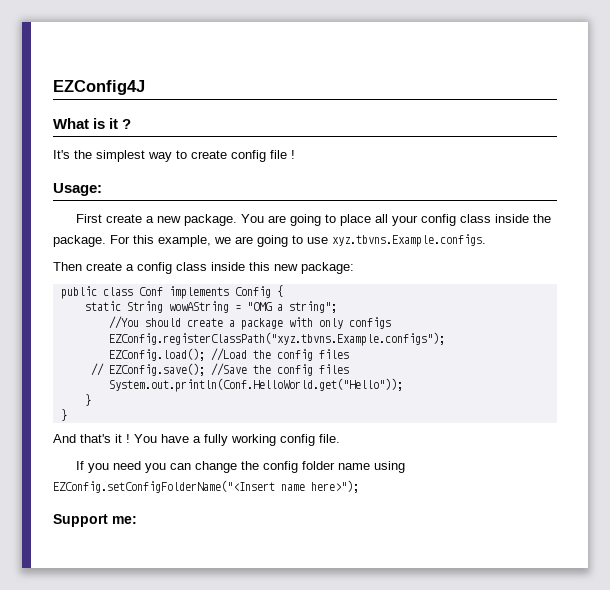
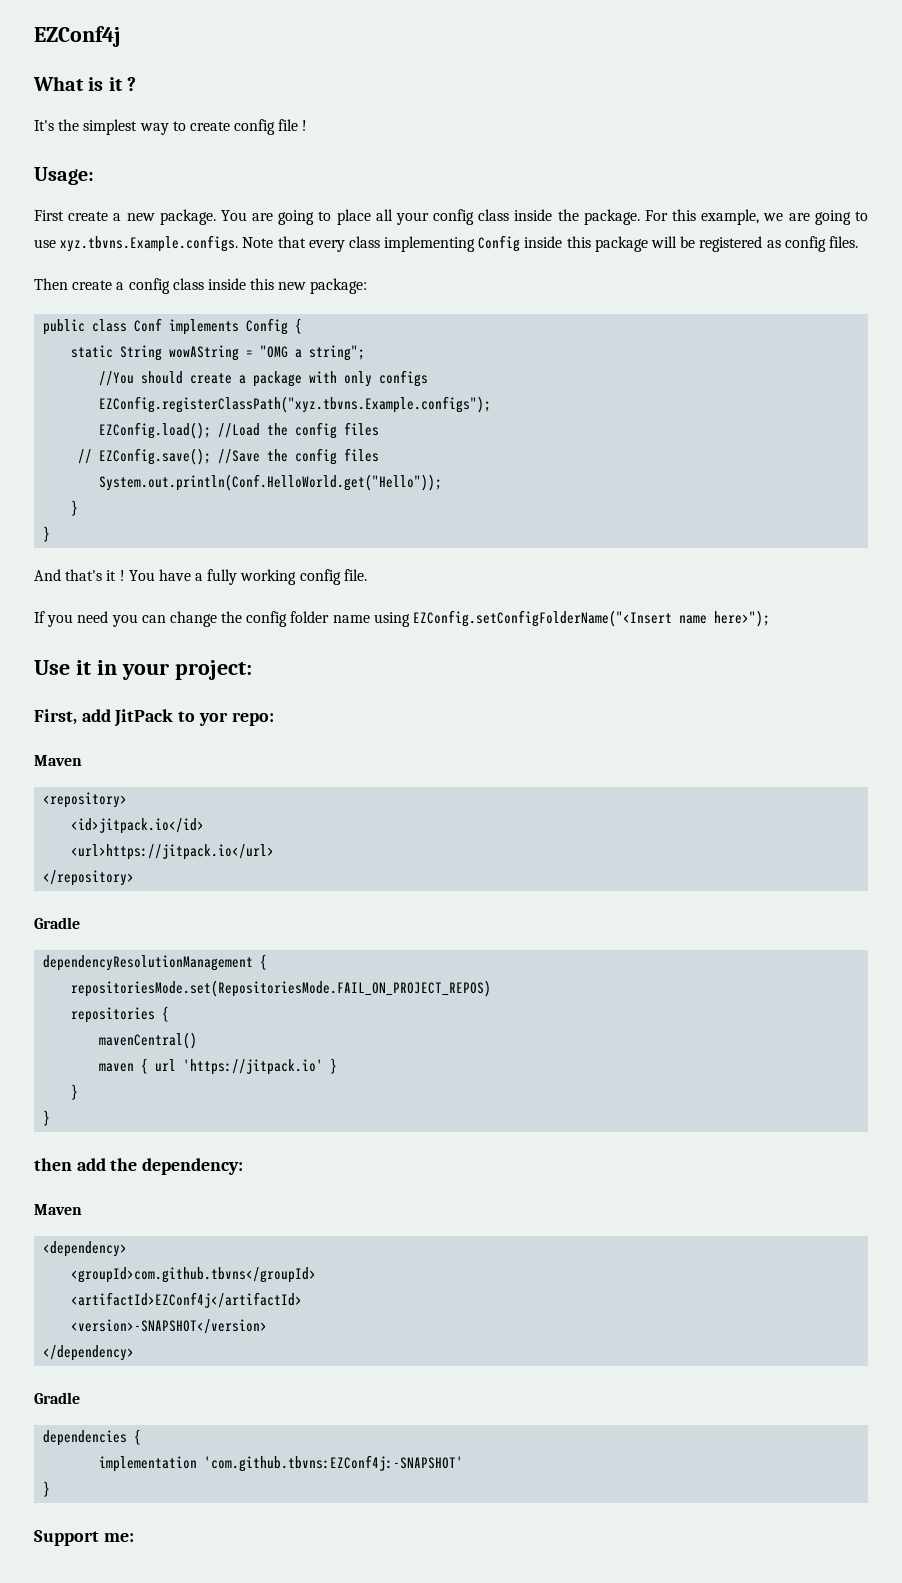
- EZConfig4J
+ EZConf4j
- For this example, we are going to use xyz.tbvns.Example.configs.
+ For this example, we are going to use xyz.tbvns.Example.configs. Note that every class implementing Config inside this package will be registered as config files.
+ Use it in your project:
+ First, add JitPack to yor repo:
+ Maven
+ <repository>
+ <id>jitpack.io</id>
+ <url>https://jitpack.io</url>
+ </repository>
+ Gradle
+ dependencyResolutionManagement {
+ repositoriesMode.set(RepositoriesMode.FAIL_ON_PROJECT_REPOS)
+ repositories {
+ mavenCentral()
+ maven { url 'https://jitpack.io' }
+ }
+ }
+ then add the dependency:
+ Maven
+ <dependency>
+ <groupId>com.github.tbvns</groupId>
+ <artifactId>EZConf4j</artifactId>
+ <version>-SNAPSHOT</version>
+ </dependency>
+ Gradle
+ dependencies {
+ implementation 'com.github.tbvns:EZConf4j:-SNAPSHOT'
+ }

